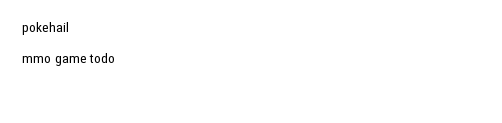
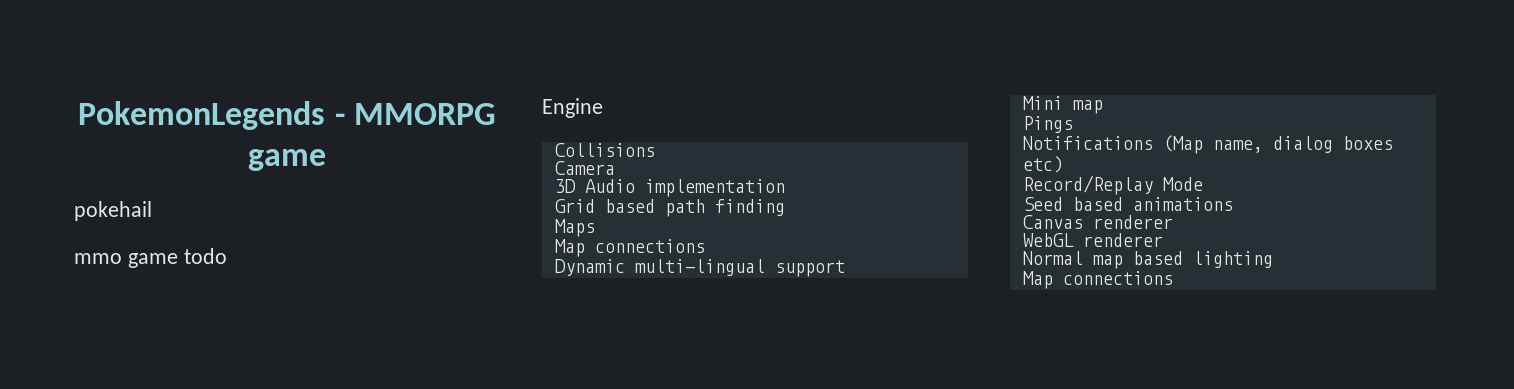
+ PokemonLegends - MMORPG game
+ Engine
+ Collisions
+ Camera
+ 3D Audio implementation
+ Grid based path finding
+ Maps
+ Map connections
+ Dynamic multi-lingual support
+ Mini map
+ Pings
+ Notifications (Map name, dialog boxes etc)
+ Record/Replay Mode
+ Seed based animations
+ Canvas renderer
+ WebGL renderer
+ Normal map based lighting
+ Map connections

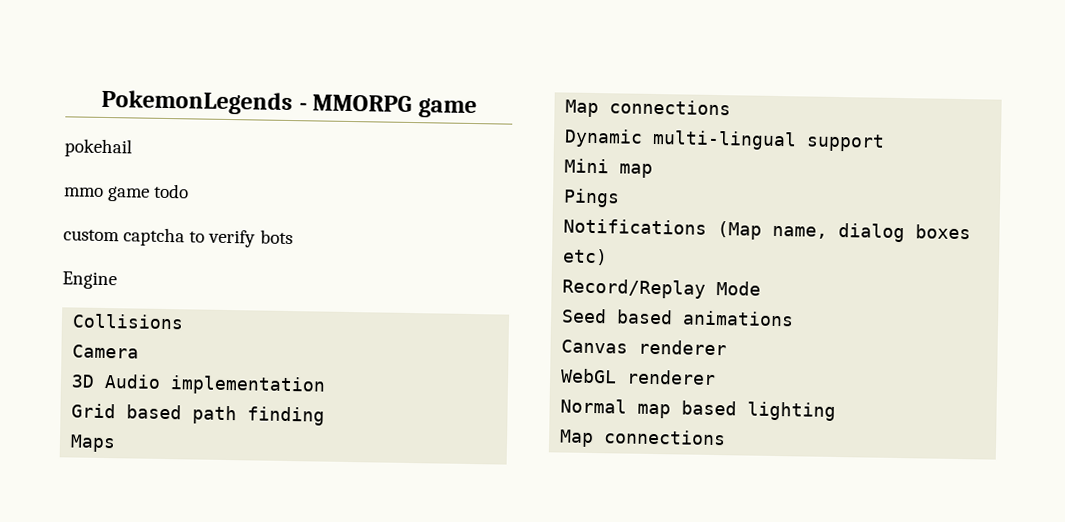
+ custom captcha to verify bots

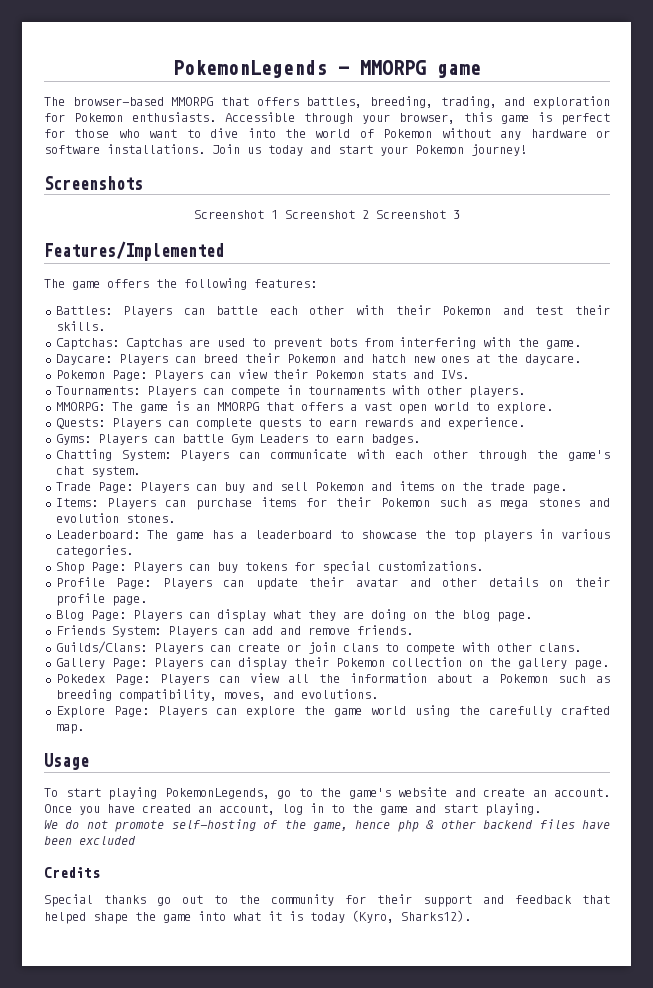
- pokehail
- mmo game todo
- custom captcha to verify bots
- Engine
- Collisions
- Camera
- 3D Audio implementation
- Grid based path finding
- Maps
- Map connections
- Dynamic multi-lingual support
- Mini map
- Pings
- Notifications (Map name, dialog boxes etc)
- Record/Replay Mode
- Seed based animations
- Canvas renderer
- WebGL renderer
- Normal map based lighting
- Map connections
+ The browser-based MMORPG that offers battles, breeding, trading, and exploration for Pokemon enthusiasts. Accessible through your browser, this game is perfect for those who want to dive into the world of Pokemon without any hardware or software installations. Join us today and start your Pokemon journey!
+ Screenshots
+ Screenshot 1 Screenshot 2 Screenshot 3
+ Features/Implemented
+ The game offers the following features:
+ Battles: Players can battle each other with their Pokemon and test their skills.
+ Captchas: Captchas are used to prevent bots from interfering with the game.
+ Daycare: Players can breed their Pokemon and hatch new ones at the daycare.
+ Pokemon Page: Players can view their Pokemon stats and IVs.
+ Tournaments: Players can compete in tournaments with other players.
+ MMORPG: The game is an MMORPG that offers a vast open world to explore.
+ Quests: Players can complete quests to earn rewards and experience.
+ Gyms: Players can battle Gym Leaders to earn badges.
+ Chatting System: Players can communicate with each other through the game's chat system.
+ Trade Page: Players can buy and sell Pokemon and items on the trade page.
+ Items: Players can purchase items for their Pokemon such as mega stones and evolution stones.
+ Leaderboard: The game has a leaderboard to showcase the top players in various categories.
+ Shop Page: Players can buy tokens for special customizations.
+ Profile Page: Players can update their avatar and other details on their profile page.
+ Blog Page: Players can display what they are doing on the blog page.
+ Friends System: Players can add and remove friends.
+ Guilds/Clans: Players can create or join clans to compete with other clans.
+ Gallery Page: Players can display their Pokemon collection on the gallery page.
+ Pokedex Page: Players can view all the information about a Pokemon such as breeding compatibility, moves, and evolutions.
+ Explore Page: Players can explore the game world using the carefully crafted map.
+ Usage
+ To start playing PokemonLegends, go to the game's website and create an account. Once you have created an account, log in to the game and start playing.
+ We do not promote self-hosting of the game, hence php & other backend files have been excluded
+ Credits
+ Special thanks go out to the community for their support and feedback that helped shape the game into what it is today (Kyro, Sharks12).

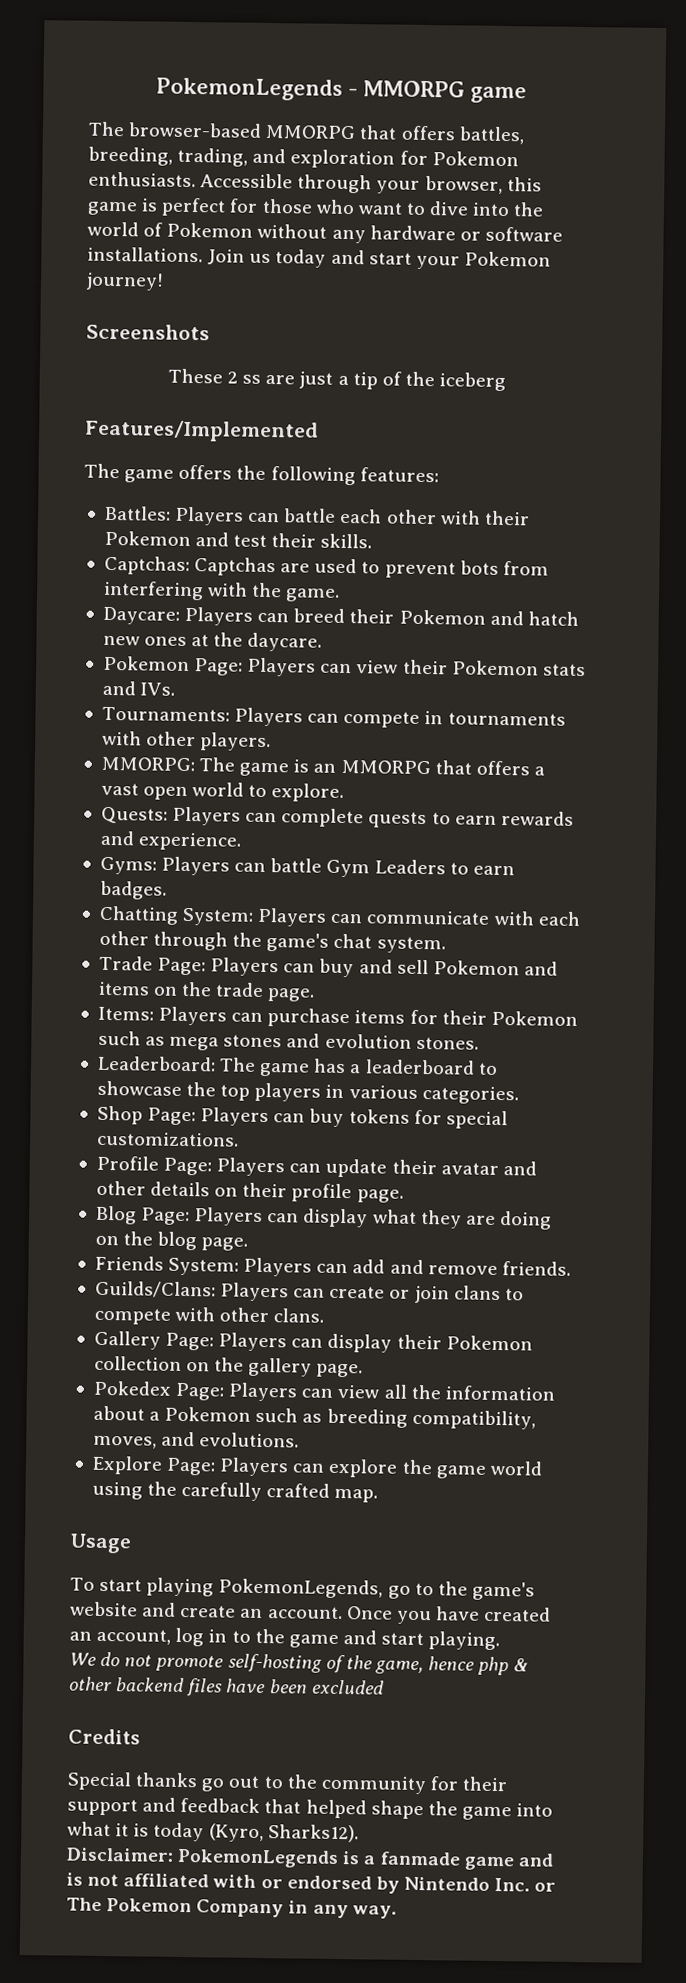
- Screenshot 1 Screenshot 2 Screenshot 3
+ These 2 ss are just a tip of the iceberg
+ Disclaimer: PokemonLegends is a fanmade game and is not affiliated with or endorsed by Nintendo Inc. or The Pokemon Company in any way.

